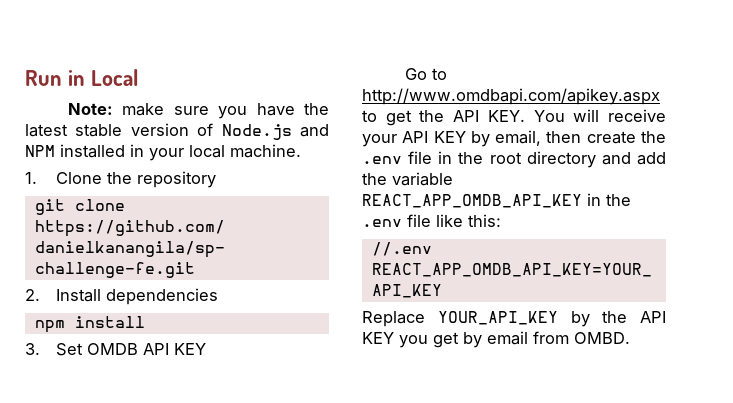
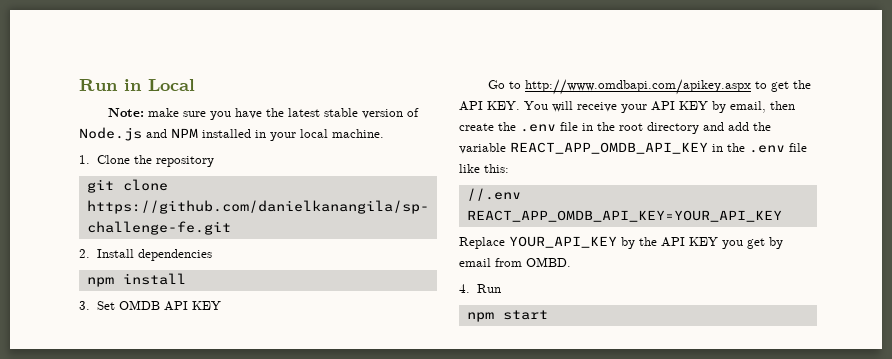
+ 4. Run
+ npm start

